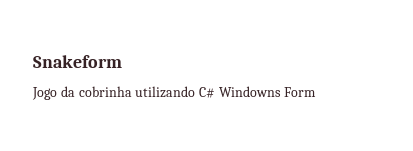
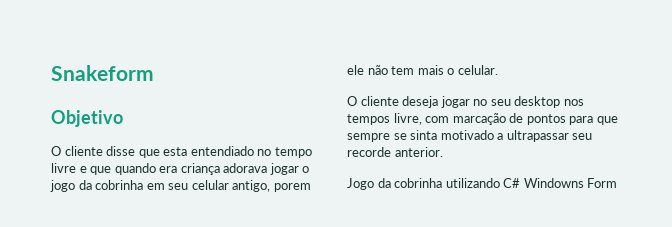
+ Objetivo
+ O cliente disse que esta entendiado no tempo livre e que quando era criança adorava jogar o jogo da cobrinha em seu celular antigo, porem ele não tem mais o celular.
+ O cliente deseja jogar no seu desktop nos tempos livre, com marcação de pontos para que sempre se sinta motivado a ultrapassar seu recorde anterior.

